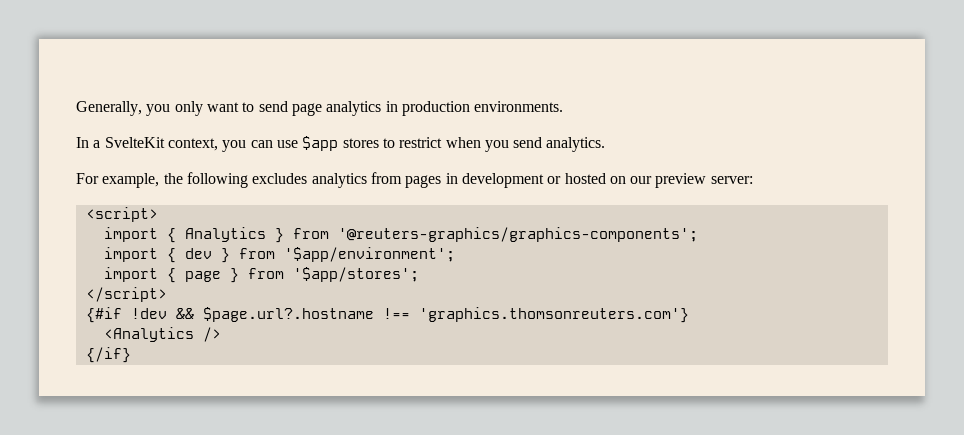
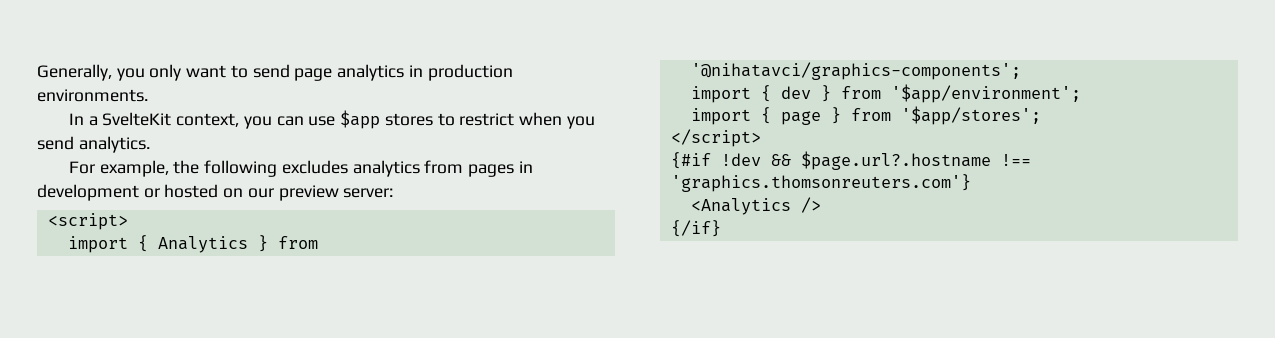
- import { Analytics } from '@reuters-graphics/graphics-components';
+ import { Analytics } from '@nihatavci/graphics-components';

